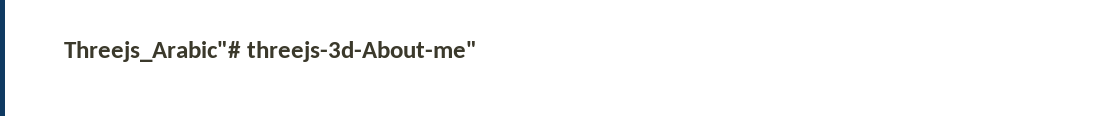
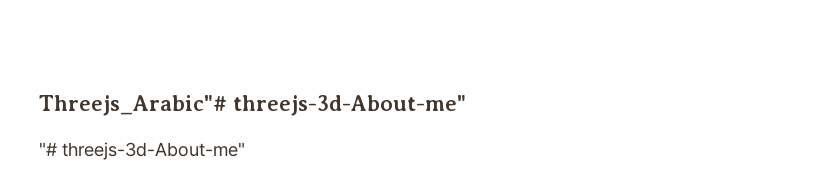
+ "# threejs-3d-About-me"

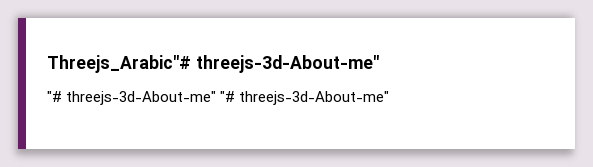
- "# threejs-3d-About-me"
+ "# threejs-3d-About-me" "# threejs-3d-About-me"

